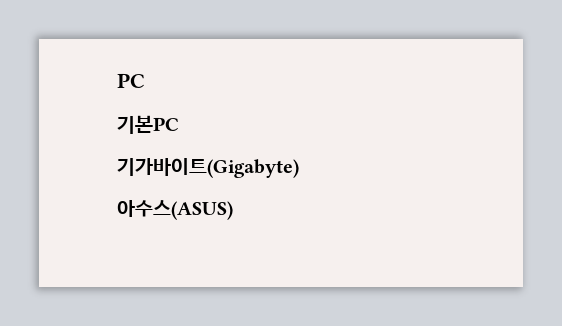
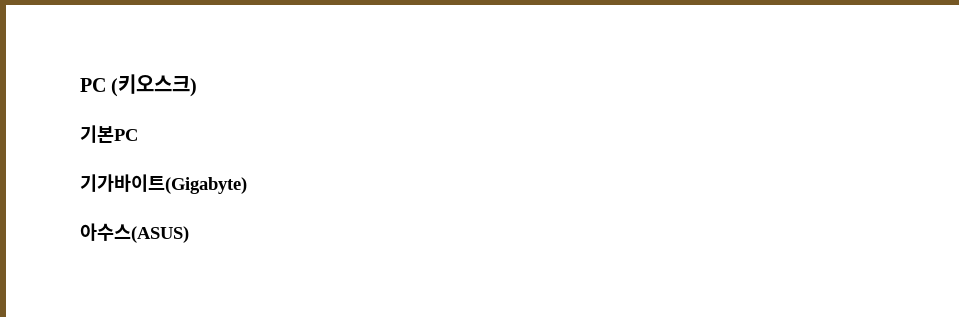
- PC
+ PC (키오스크)

